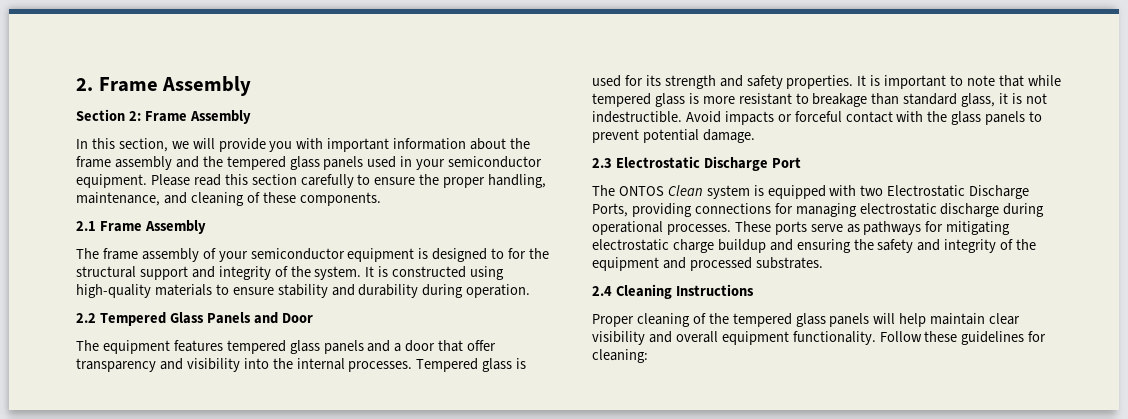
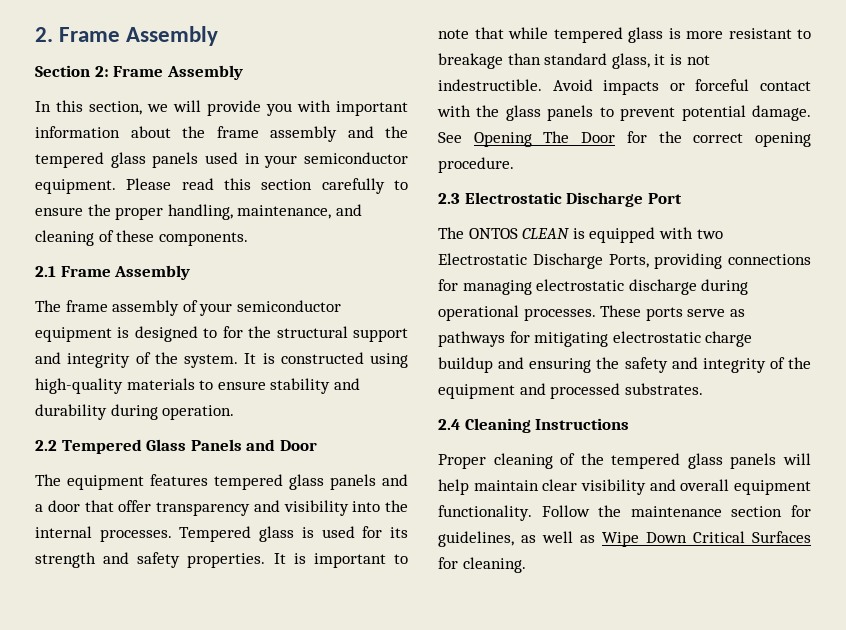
+ See Opening The Door for the correct opening procedure.
- The ONTOS Clean system is equipped with two Electrostatic Discharge Ports, providing connections for managing electrostatic discharge during operational processes.
+ The ONTOS CLEAN is equipped with two Electrostatic Discharge Ports, providing connections for managing electrostatic discharge during operational processes.
- Follow these guidelines for cleaning:
+ Follow the maintenance section for guidelines, as well as Wipe Down Critical Surfaces for cleaning.

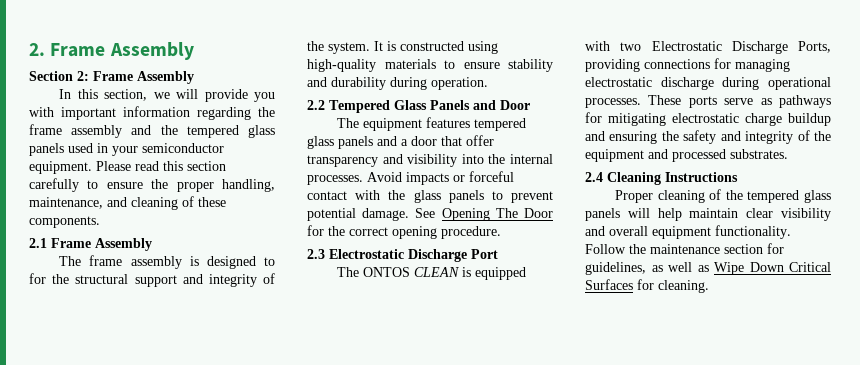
- In this section, we will provide you with important information about the frame assembly and the tempered glass panels used in your semiconductor equipment.
+ In this section, we will provide you with important information regarding the frame assembly and the tempered glass panels used in your semiconductor equipment.
- The frame assembly of your semiconductor equipment is designed to for the structural support and integrity of the system.
+ The frame assembly is designed to for the structural support and integrity of the system.
- Tempered glass is used for its strength and safety properties. It is important to note that while tempered glass is more resistant to breakage than standard glass, it is not indestructible.

